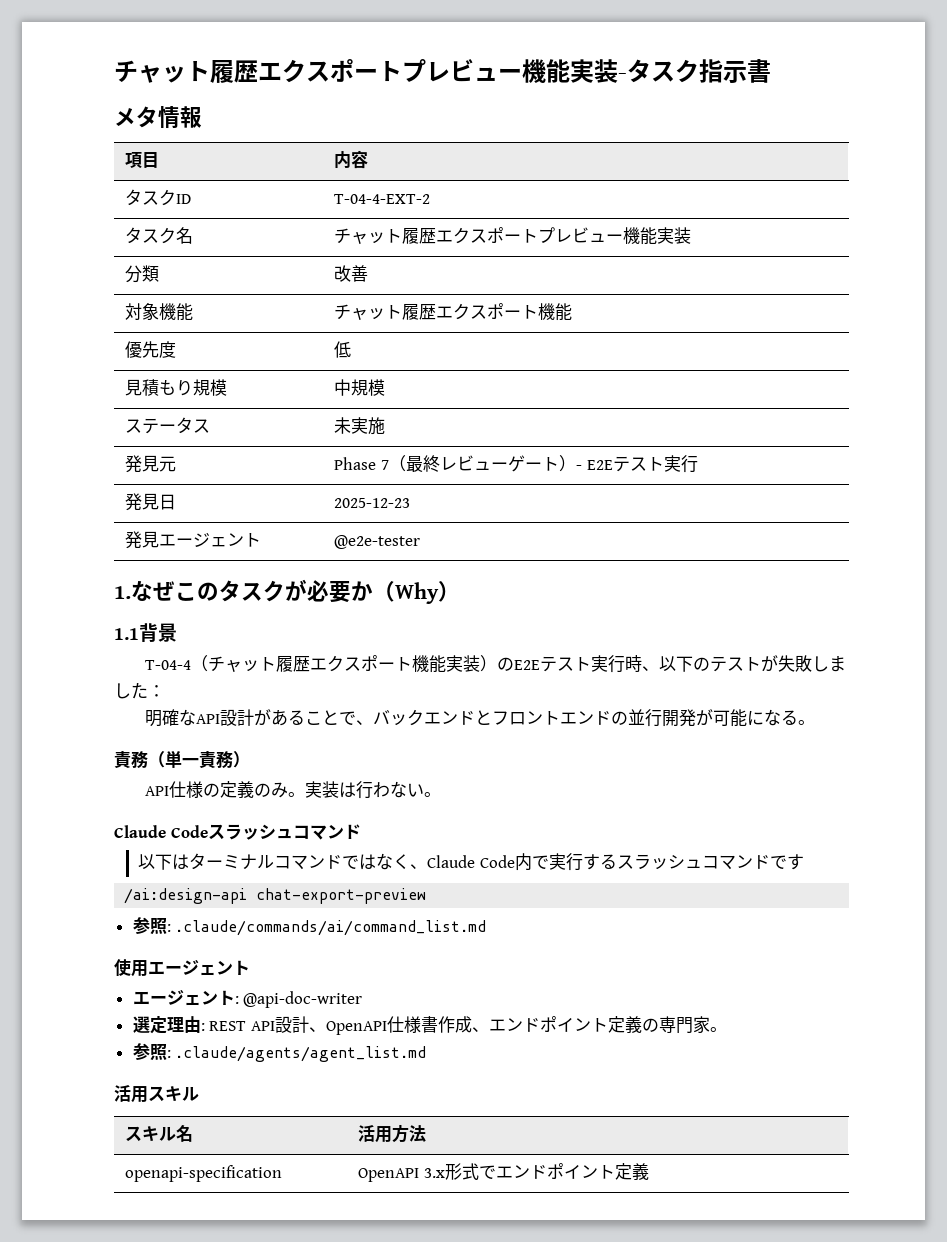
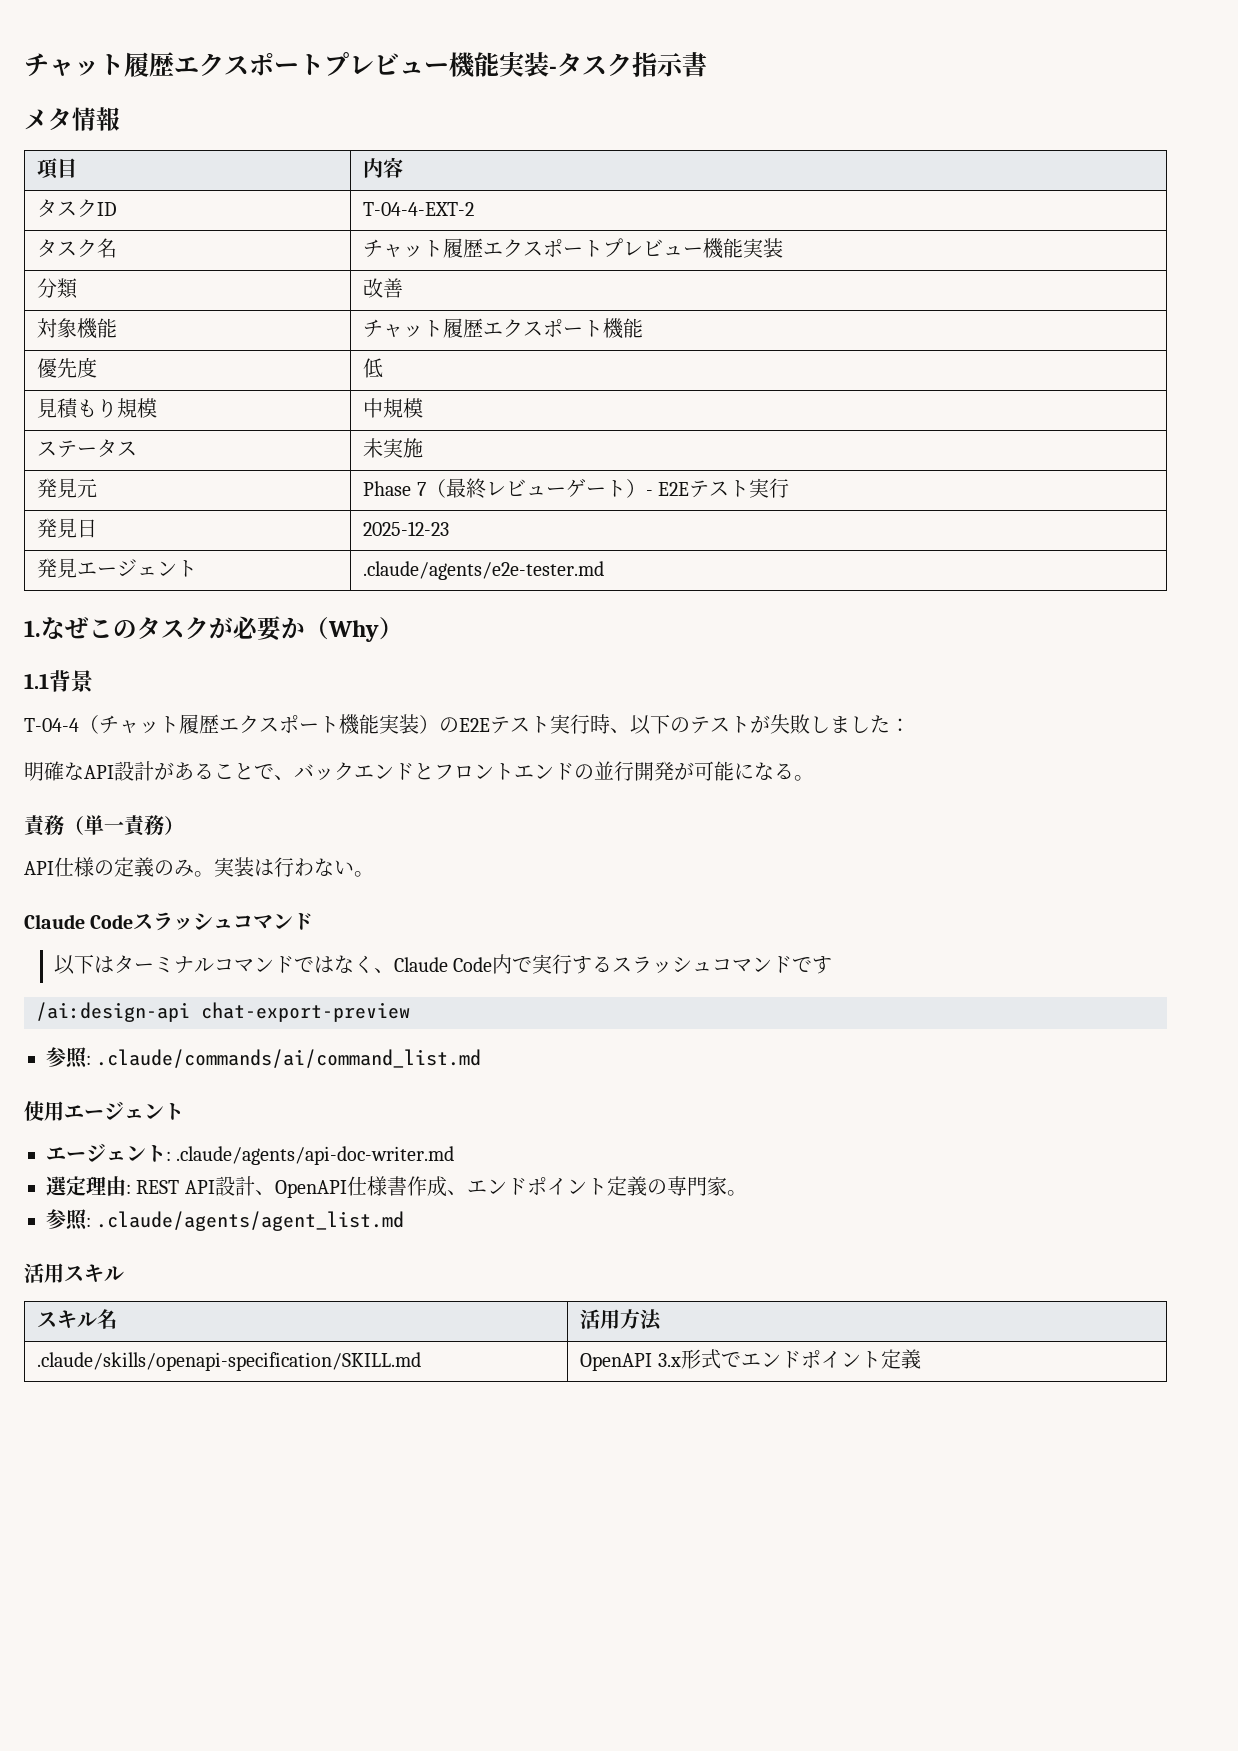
- 発見エージェント | @e2e-tester
+ 発見エージェント | .claude/agents/e2e-tester.md
- エージェント: @api-doc-writer
+ エージェント: .claude/agents/api-doc-writer.md
- openapi-specification | OpenAPI 3.x形式でエンドポイント定義
+ .claude/skills/openapi-specification/SKILL.md | OpenAPI 3.x形式でエンドポイント定義

